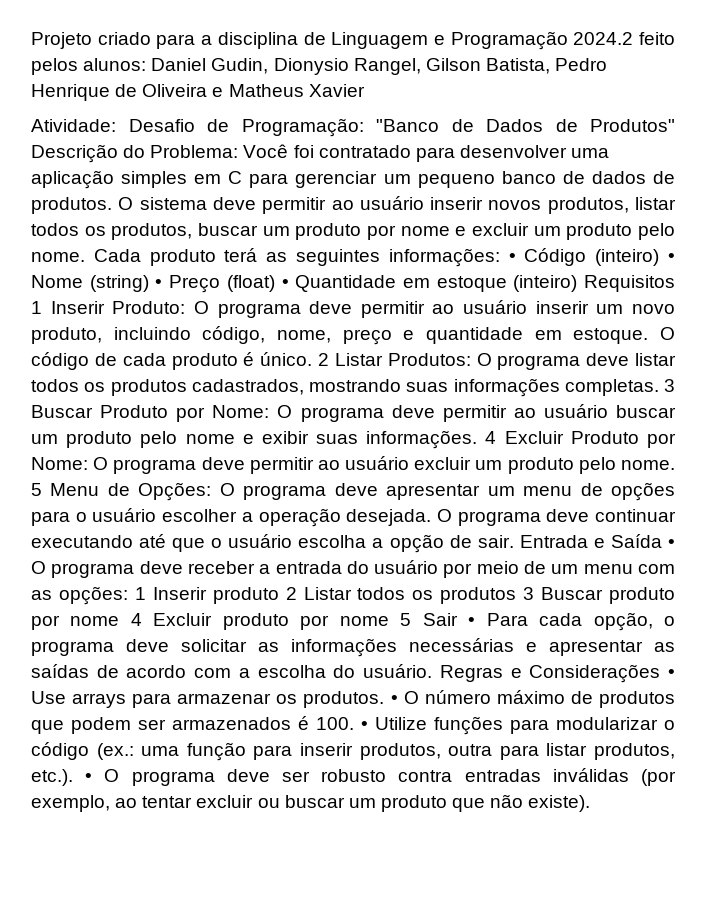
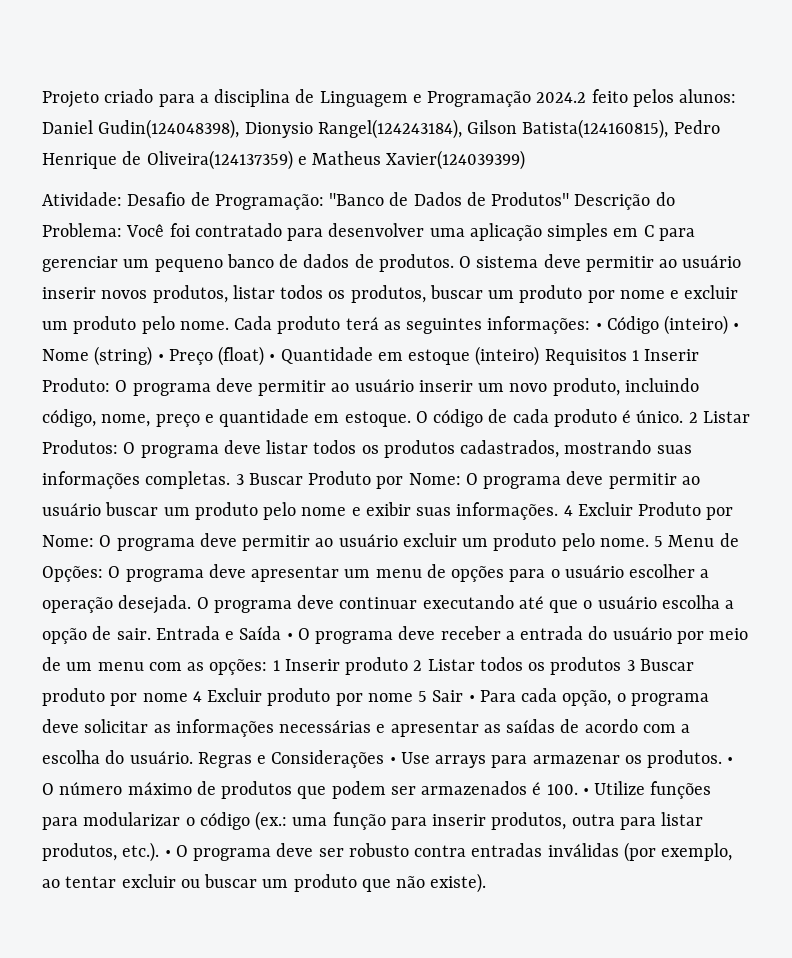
- Projeto criado para a disciplina de Linguagem e Programação 2024.2 feito pelos alunos: Daniel Gudin, Dionysio Rangel, Gilson Batista, Pedro Henrique de Oliveira e Matheus Xavier
+ Projeto criado para a disciplina de Linguagem e Programação 2024.2 feito pelos alunos: Daniel Gudin(124048398), Dionysio Rangel(124243184), Gilson Batista(124160815), Pedro Henrique de Oliveira(124137359) e Matheus Xavier(124039399)

